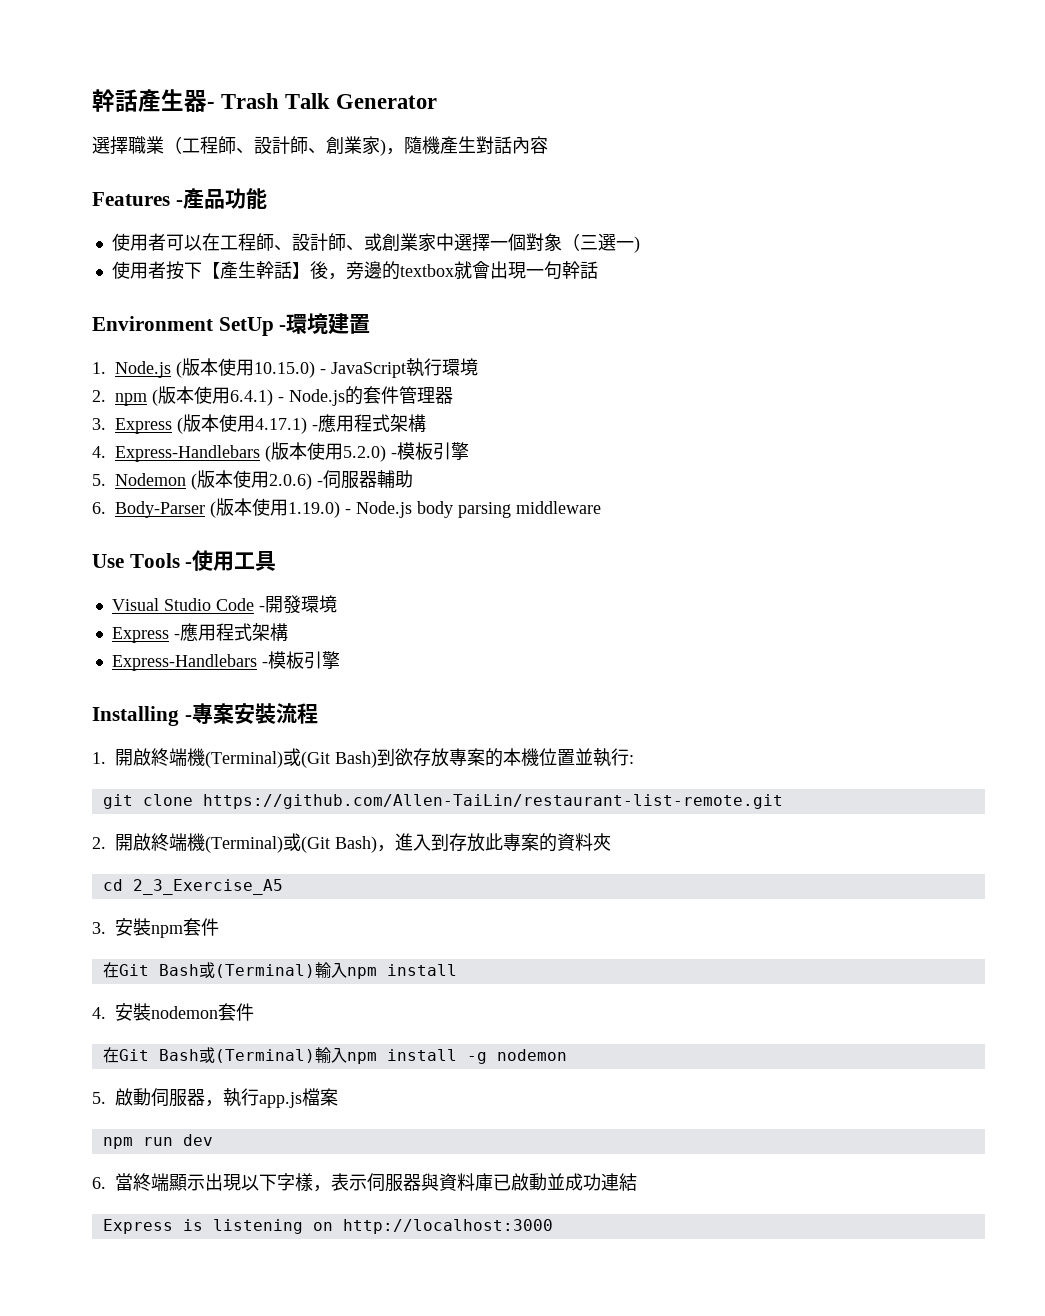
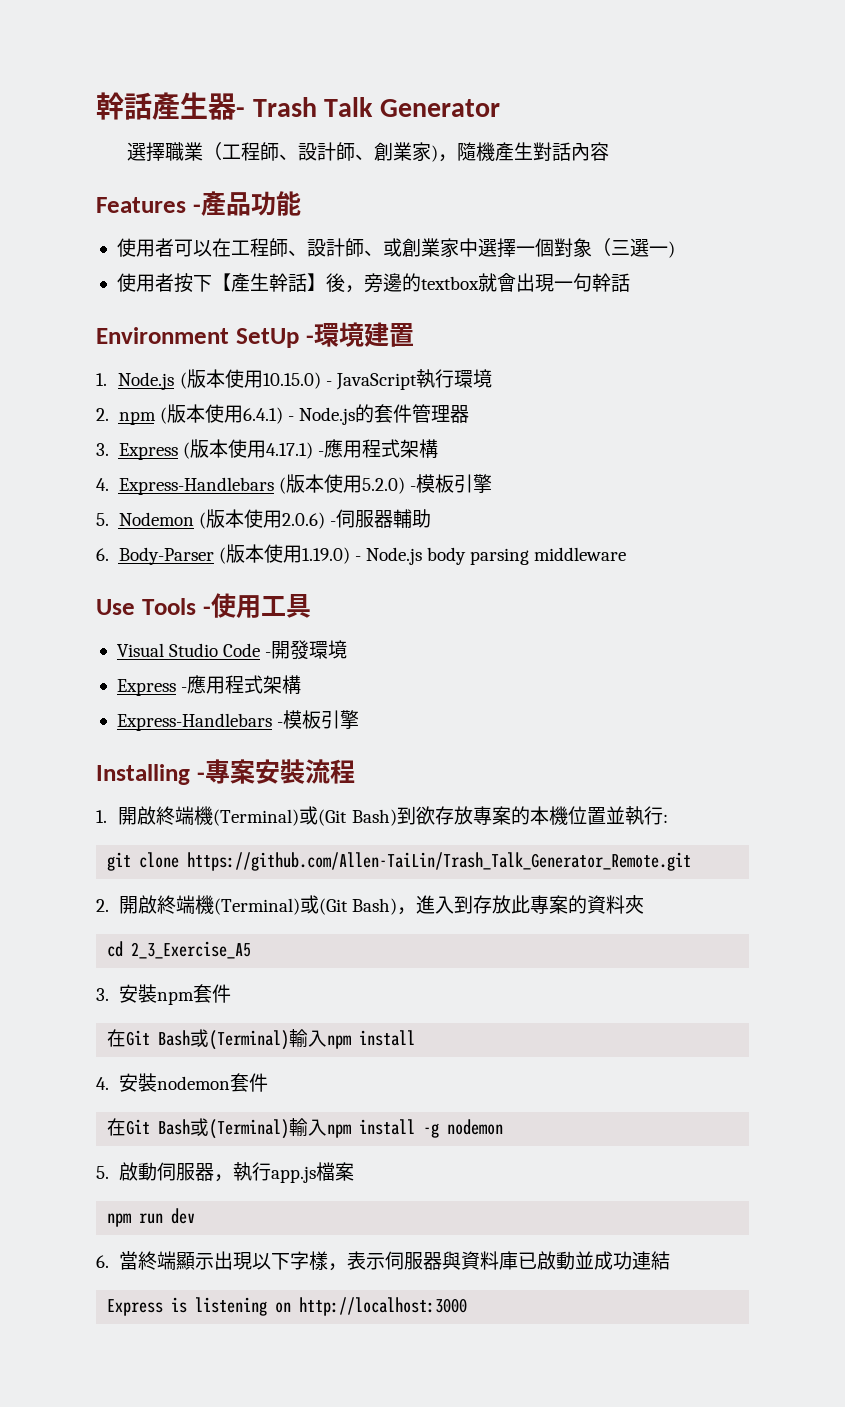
- git clone https://github.com/Allen-TaiLin/restaurant-list-remote.git
+ git clone https://github.com/Allen-TaiLin/Trash_Talk_Generator_Remote.git

